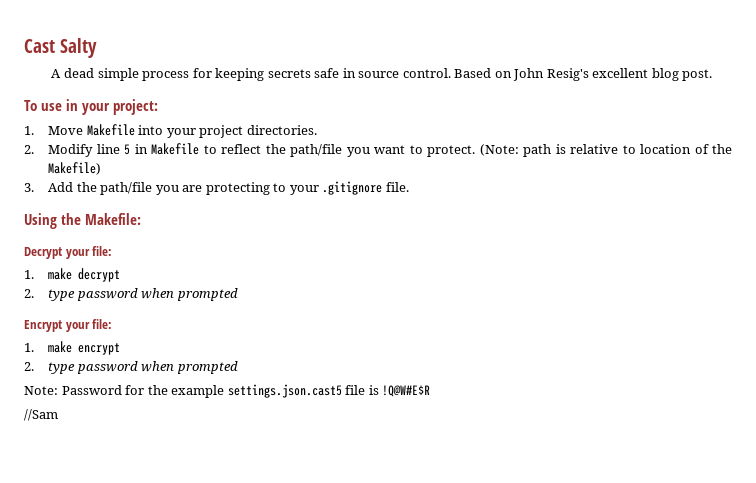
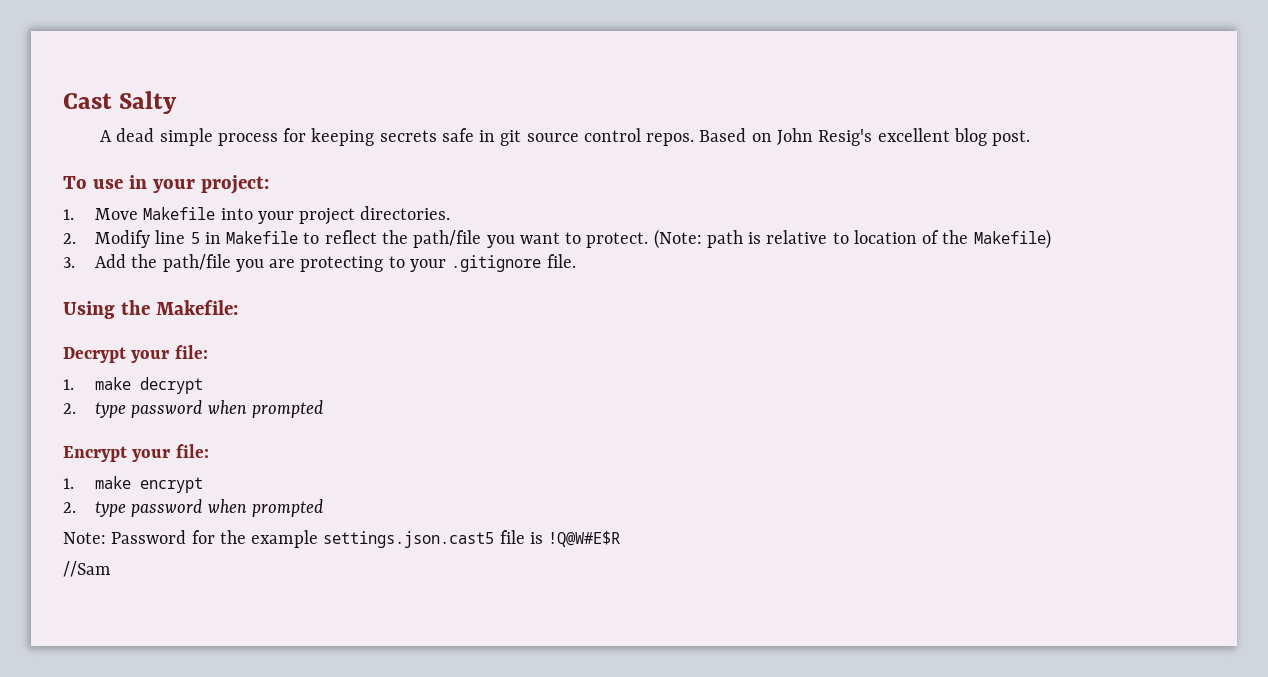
- A dead simple process for keeping secrets safe in source control.
+ A dead simple process for keeping secrets safe in git source control repos.

